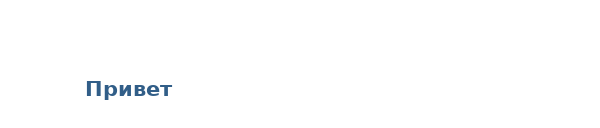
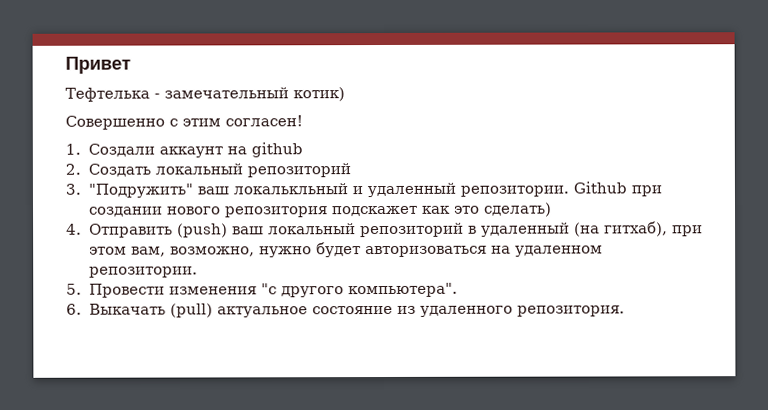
+ Тефтелька - замечательный котик)
+ Совершенно с этим согласен!
+ 1. Создали аккаунт на github
+ 2. Создать локальный репозиторий
+ 3. "Подружить" ваш локалькльный и удаленный репозитории. Github при создании нового репозитория подскажет как это сделать)
+ 4. Отправить (push) ваш локальный репозиторий в удаленный (на гитхаб), при этом вам, возможно, нужно будет авторизоваться на удаленном репозитории.
+ 5. Провести изменения "с другого компьютера".
+ 6. Выкачать (pull) актуальное состояние из удаленного репозитория.

